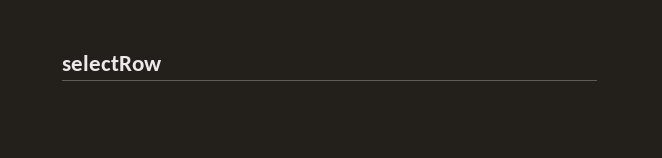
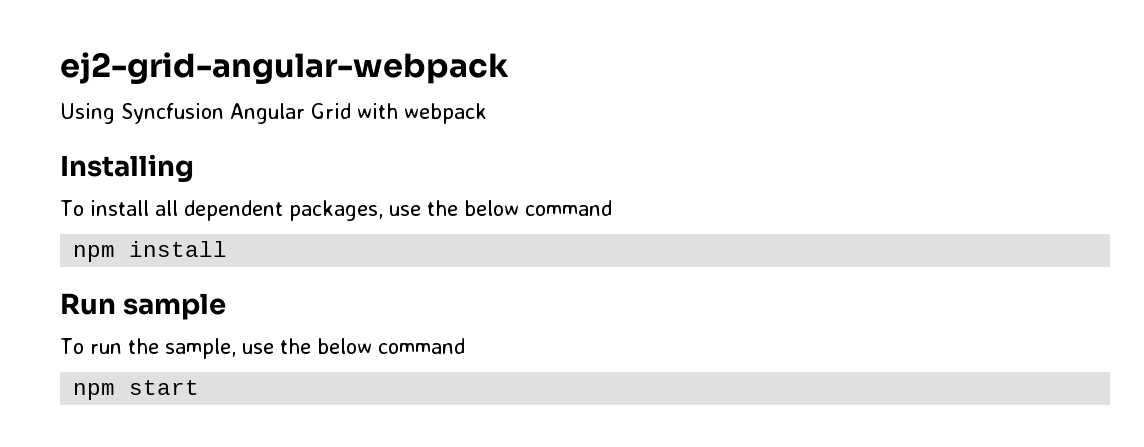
- selectRow
+ ej2-grid-angular-webpack
+ Using Syncfusion Angular Grid with webpack
+ Installing
+ To install all dependent packages, use the below command
+ npm install
+ Run sample
+ To run the sample, use the below command
+ npm start

